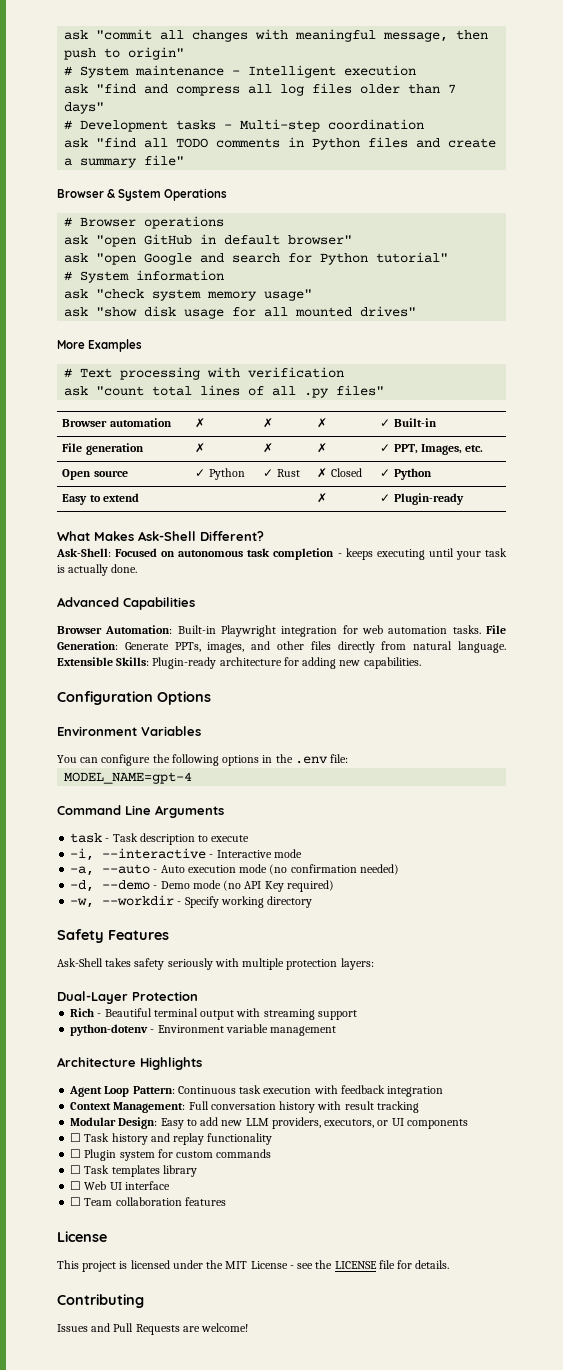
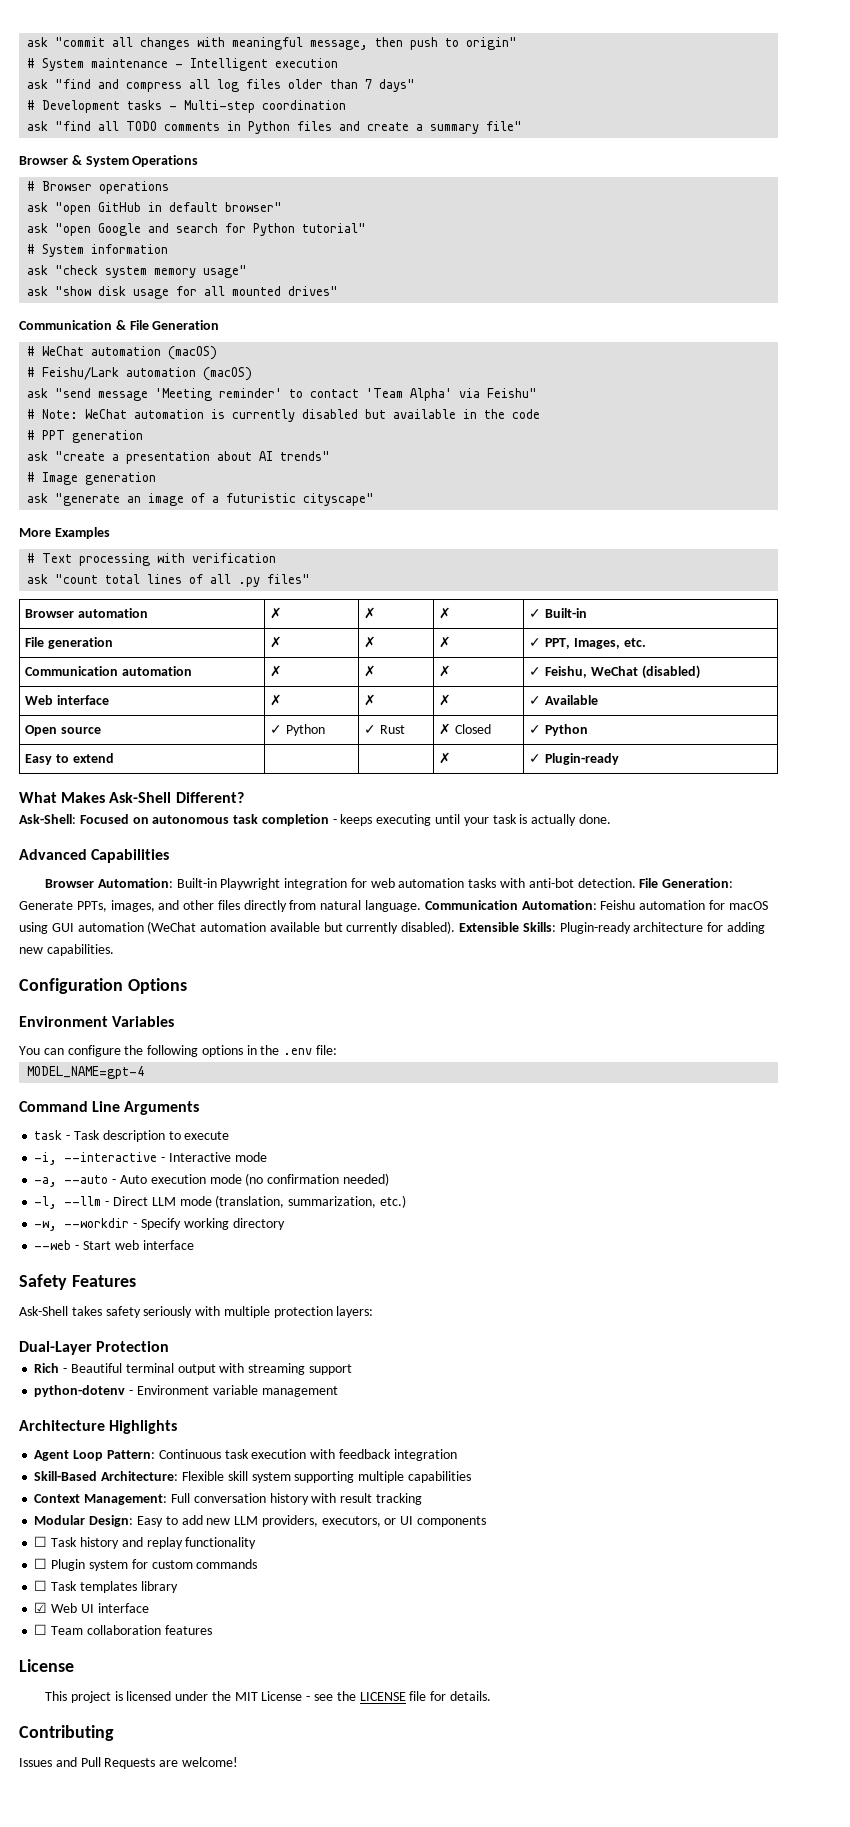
+ Communication & File Generation
+ # WeChat automation (macOS)
+ # Feishu/Lark automation (macOS)
+ ask "send message 'Meeting reminder' to contact 'Team Alpha' via Feishu"
+ # Note: WeChat automation is currently disabled but available in the code
+ # PPT generation
+ ask "create a presentation about AI trends"
+ # Image generation
+ ask "generate an image of a futuristic cityscape"
+ Communication automation | ✗ | ✗ | ✗ | ✓ Feishu, WeChat (disabled)
+ Web interface | ✗ | ✗ | ✗ | ✓ Available
- Browser Automation: Built-in Playwright integration for web automation tasks.
+ Browser Automation: Built-in Playwright integration for web automation tasks with anti-bot detection.
+ Communication Automation: Feishu automation for macOS using GUI automation (WeChat automation available but currently disabled).
- -d, --demo - Demo mode (no API Key required)
+ -l, --llm - Direct LLM mode (translation, summarization, etc.)
+ --web - Start web interface
+ Skill-Based Architecture: Flexible skill system supporting multiple capabilities
- ☐ Web UI interface
+ ☑ Web UI interface

